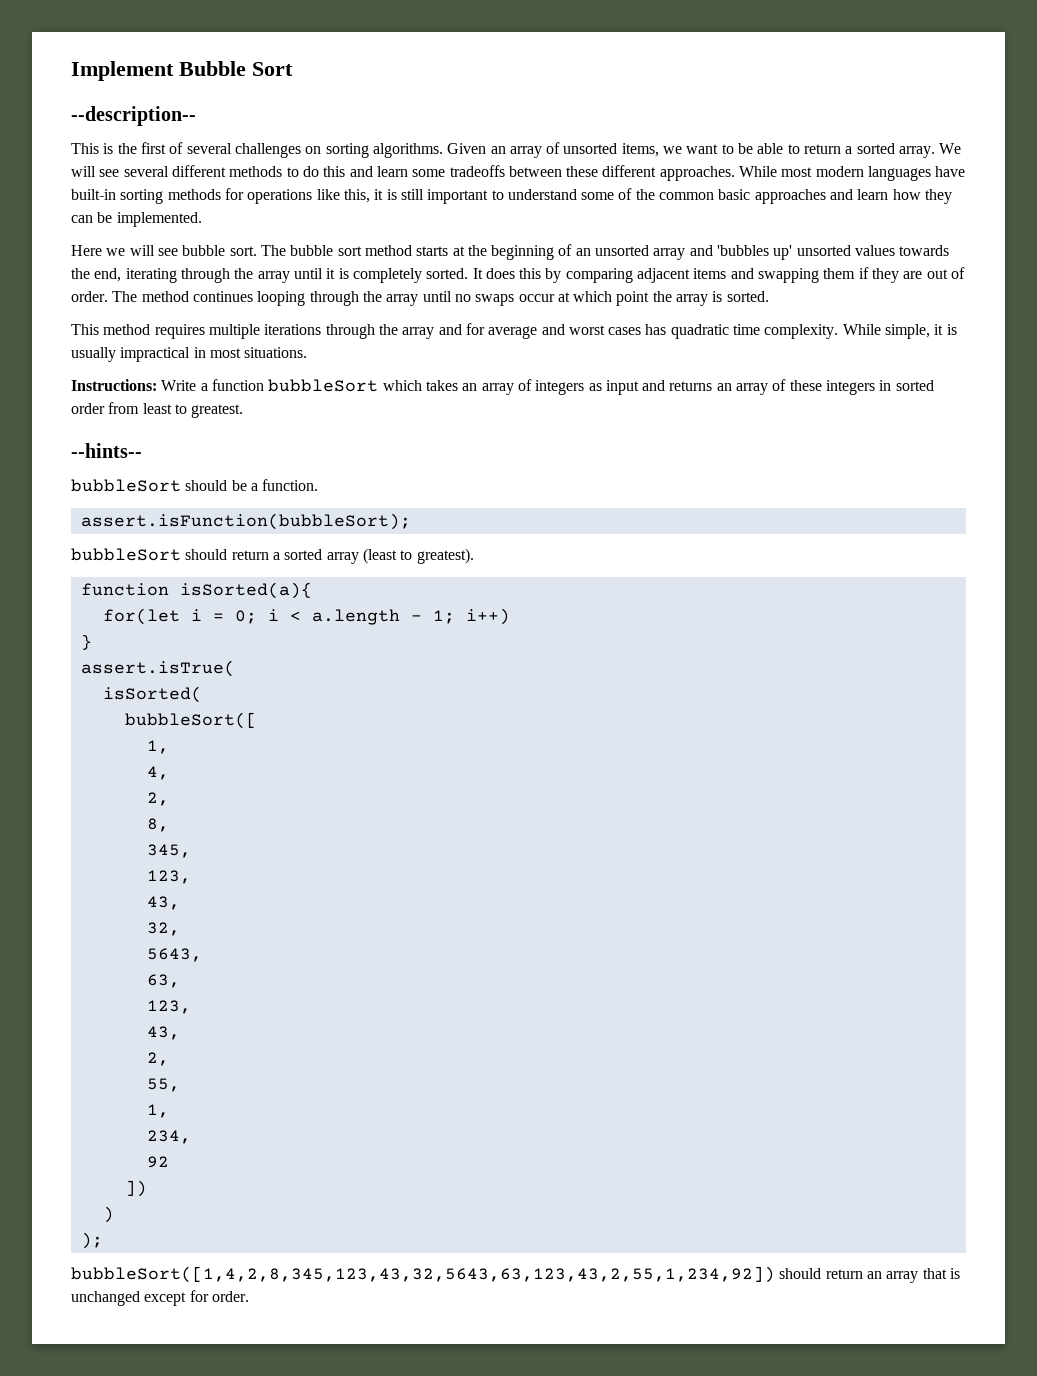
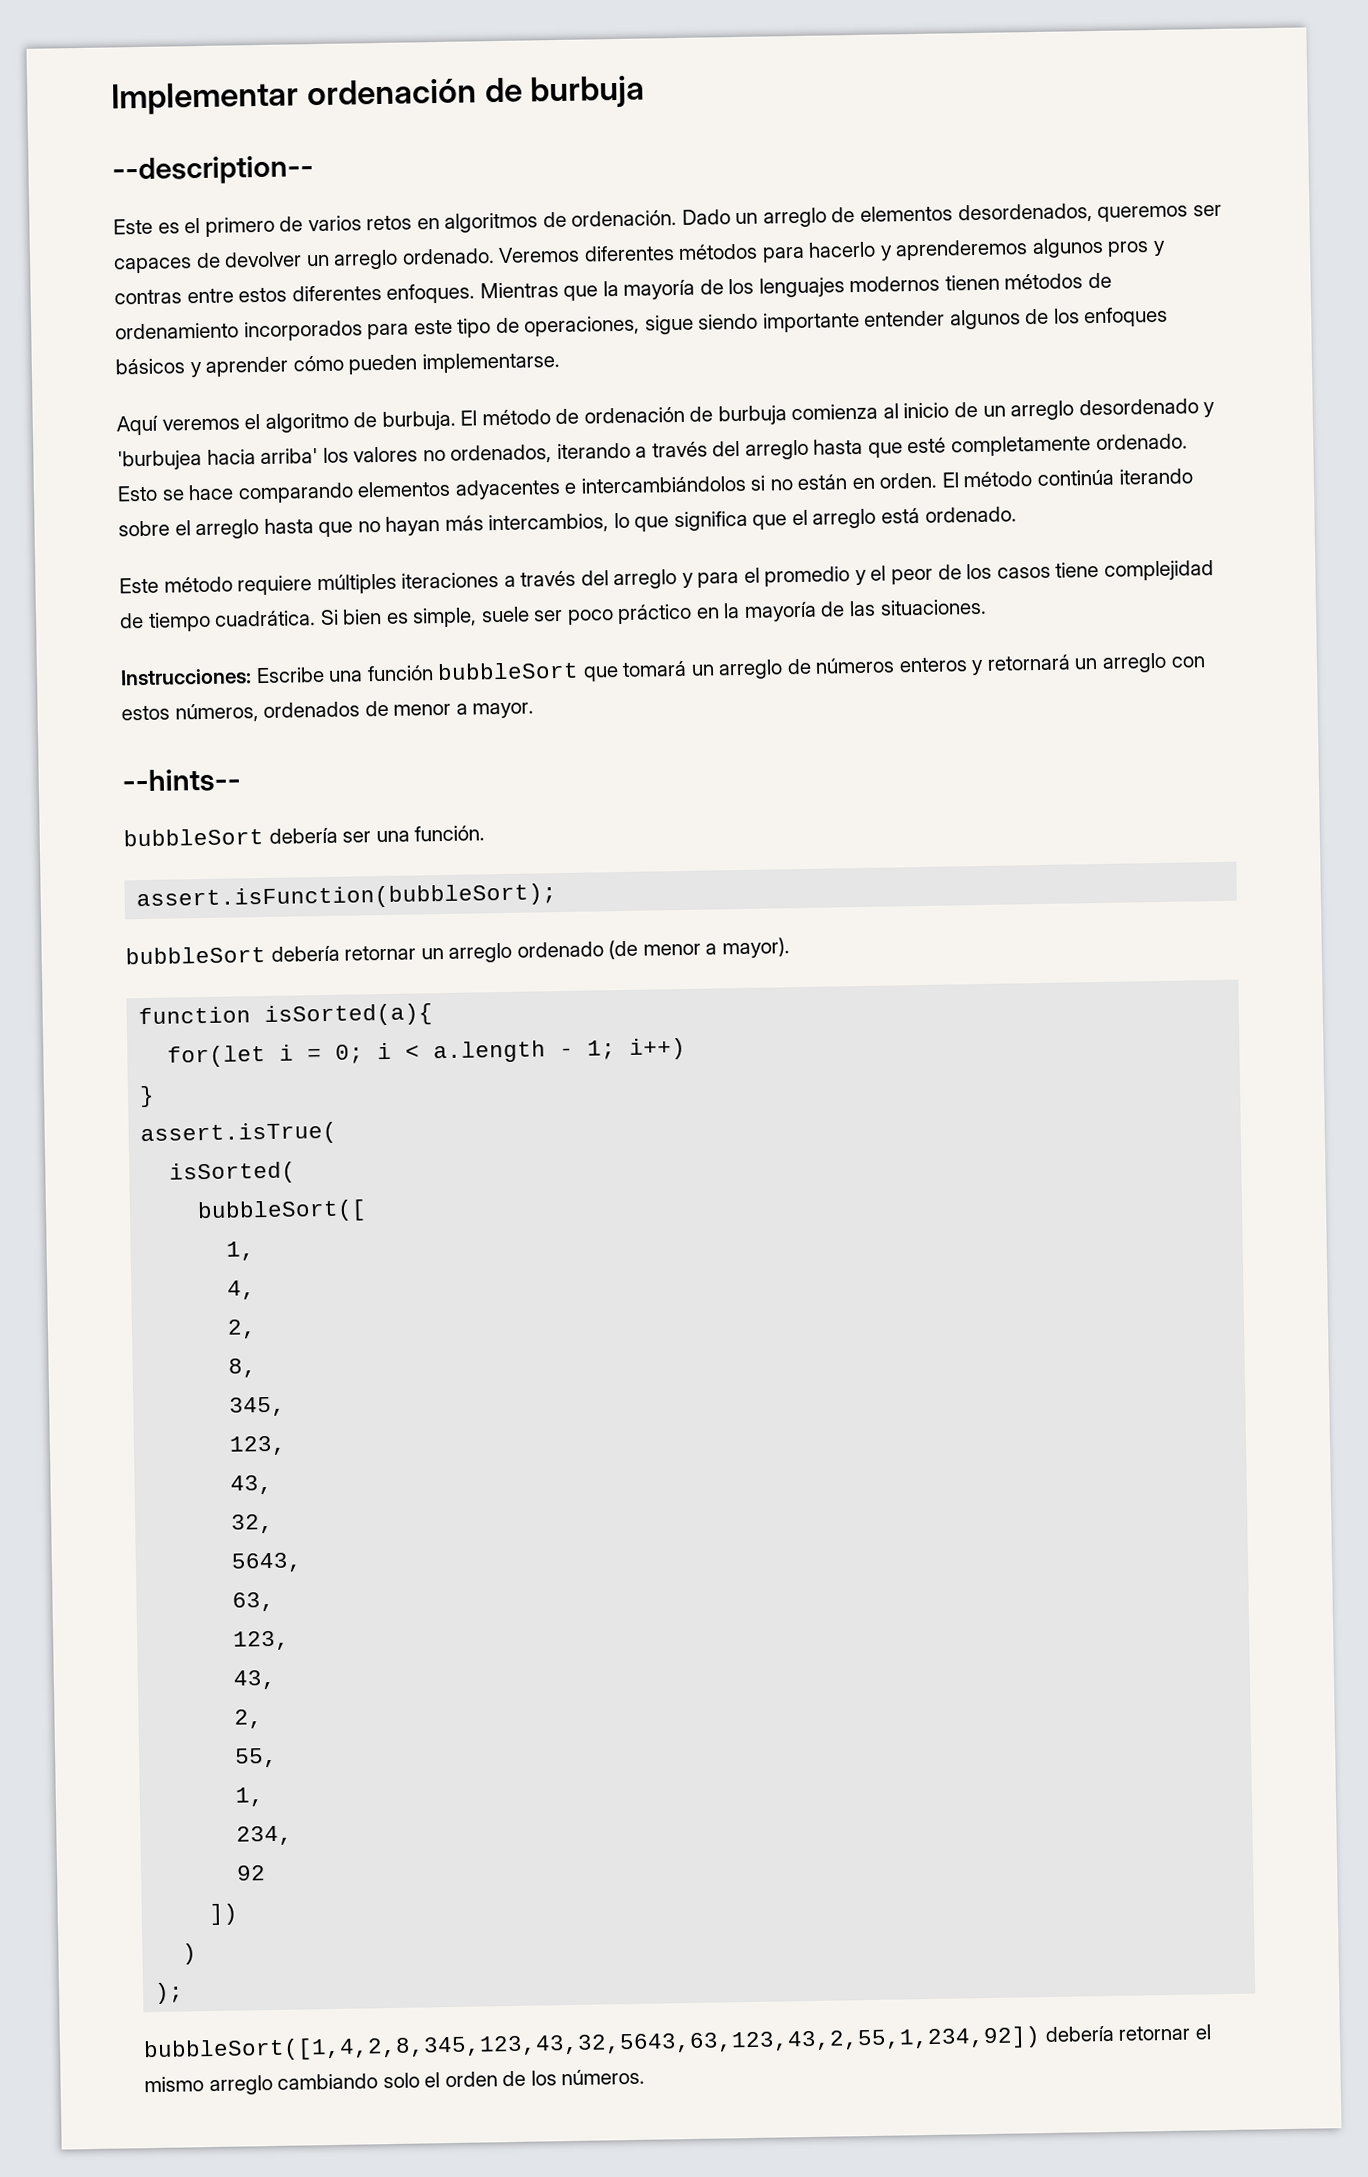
- Implement Bubble Sort
+ Implementar ordenación de burbuja
  --description--
- This is the first of several challenges on sorting algorithms. Given an array of unsorted items, we want to be able to return a sorted array. We will see several different methods to do this and learn some tradeoffs between these different approaches. While most modern languages have built-in sorting methods for operations like this, it is still important to understand some of the common basic approaches and learn how they can be implemented.
- Here we will see bubble sort. The bubble sort method starts at the beginning of an unsorted array and 'bubbles up' unsorted values towards the end, iterating through the array until it is completely sorted. It does this by comparing adjacent items and swapping them if they are out of order. The method continues looping through the array until no swaps occur at which point the array is sorted.
- This method requires multiple iterations through the array and for average and worst cases has quadratic time complexity. While simple, it is usually impractical in most situations.
- Instructions: Write a function bubbleSort which takes an array of integers as input and returns an array of these integers in sorted order from least to greatest.
+ Este es el primero de varios retos en algoritmos de ordenación. Dado un arreglo de elementos desordenados, queremos ser capaces de devolver un arreglo ordenado. Veremos diferentes métodos para hacerlo y aprenderemos algunos pros y contras entre estos diferentes enfoques. Mientras que la mayoría de los lenguajes modernos tienen métodos de ordenamiento incorporados para este tipo de operaciones, sigue siendo importante entender algunos de los enfoques básicos y aprender cómo pueden implementarse.
+ Aquí veremos el algoritmo de burbuja. El método de ordenación de burbuja comienza al inicio de un arreglo desordenado y 'burbujea hacia arriba' los valores no ordenados, iterando a través del arreglo hasta que esté completamente ordenado. Esto se hace comparando elementos adyacentes e intercambiándolos si no están en orden. El método continúa iterando sobre el arreglo hasta que no hayan más intercambios, lo que significa que el arreglo está ordenado.
+ Este método requiere múltiples iteraciones a través del arreglo y para el promedio y el peor de los casos tiene complejidad de tiempo cuadrática. Si bien es simple, suele ser poco práctico en la mayoría de las situaciones.
+ Instrucciones: Escribe una función bubbleSort que tomará un arreglo de números enteros y retornará un arreglo con estos números, ordenados de menor a mayor.
  --hints--
- bubbleSort should be a function.
+ bubbleSort debería ser una función.
  assert.isFunction(bubbleSort);
- bubbleSort should return a sorted array (least to greatest).
+ bubbleSort debería retornar un arreglo ordenado (de menor a mayor).
- bubbleSort([1,4,2,8,345,123,43,32,5643,63,123,43,2,55,1,234,92]) should return an array that is unchanged except for order.
+ bubbleSort([1,4,2,8,345,123,43,32,5643,63,123,43,2,55,1,234,92]) debería retornar el mismo arreglo cambiando solo el orden de los números.

